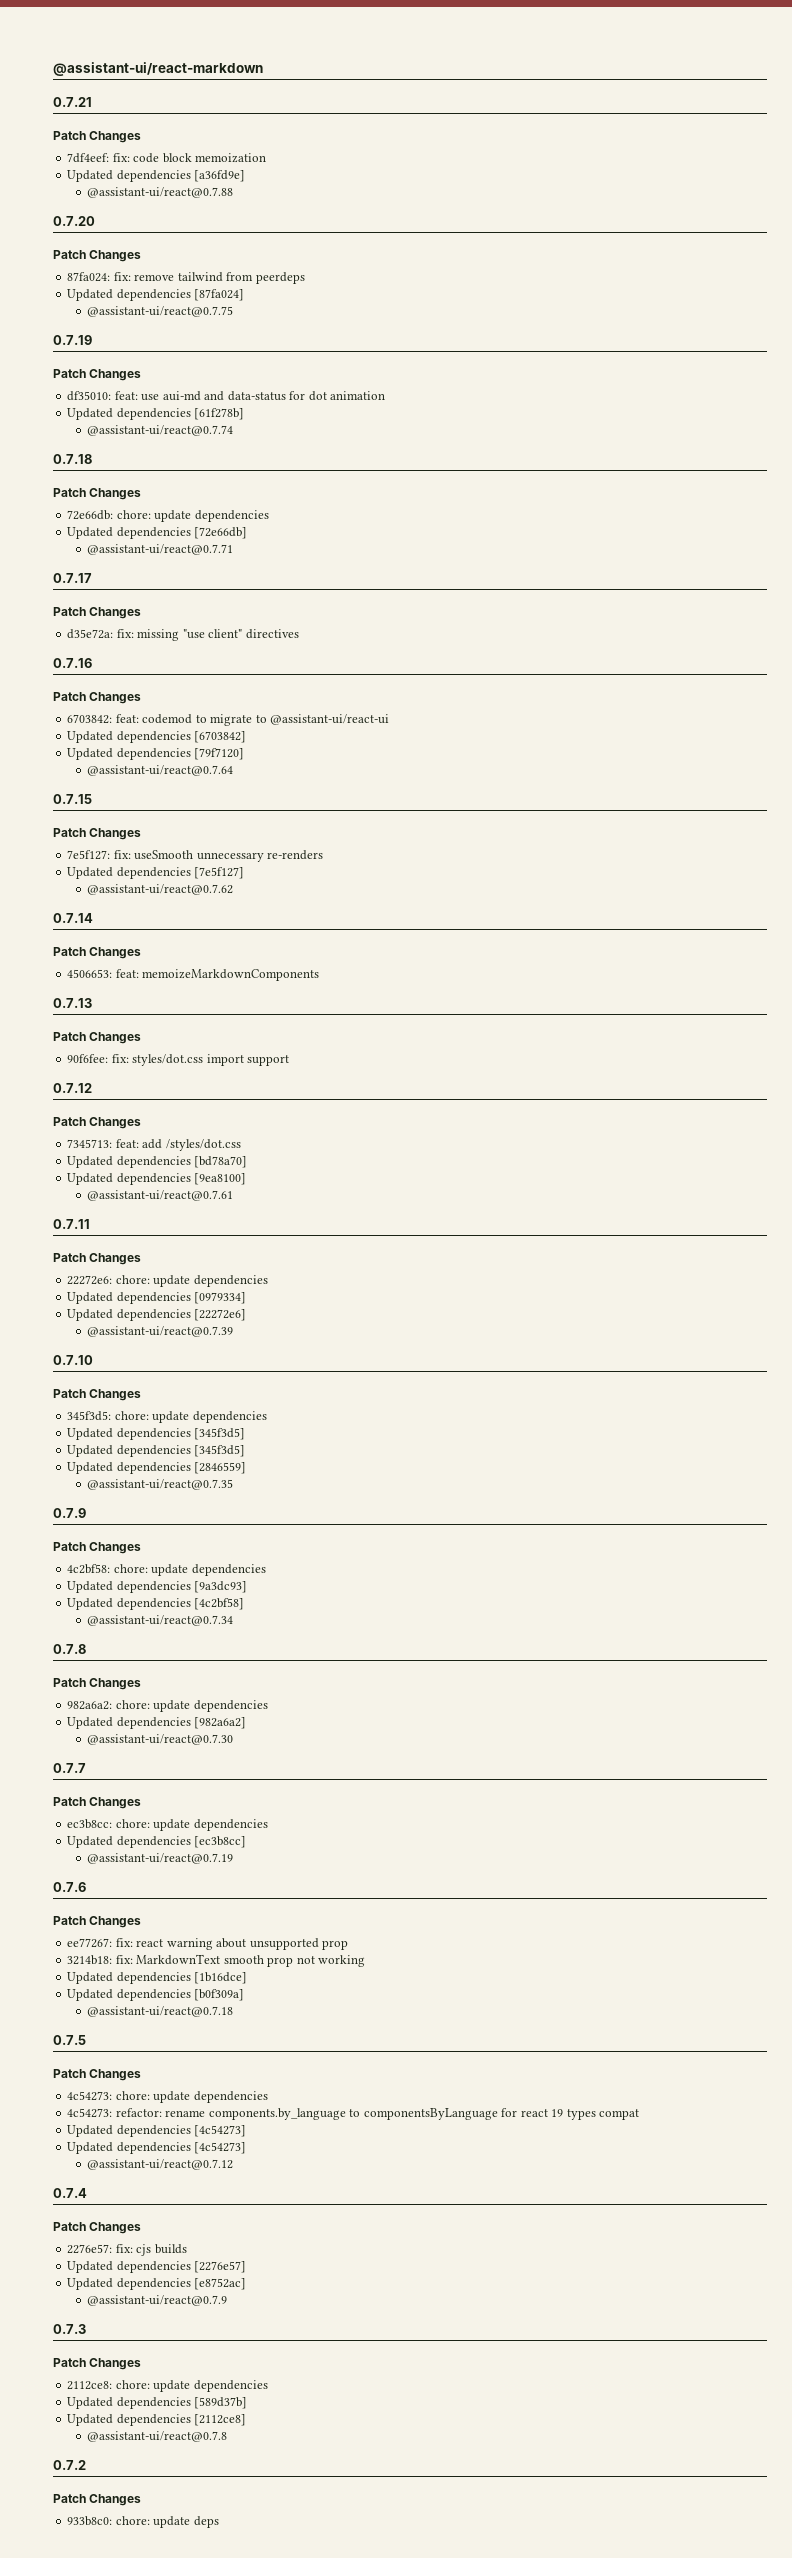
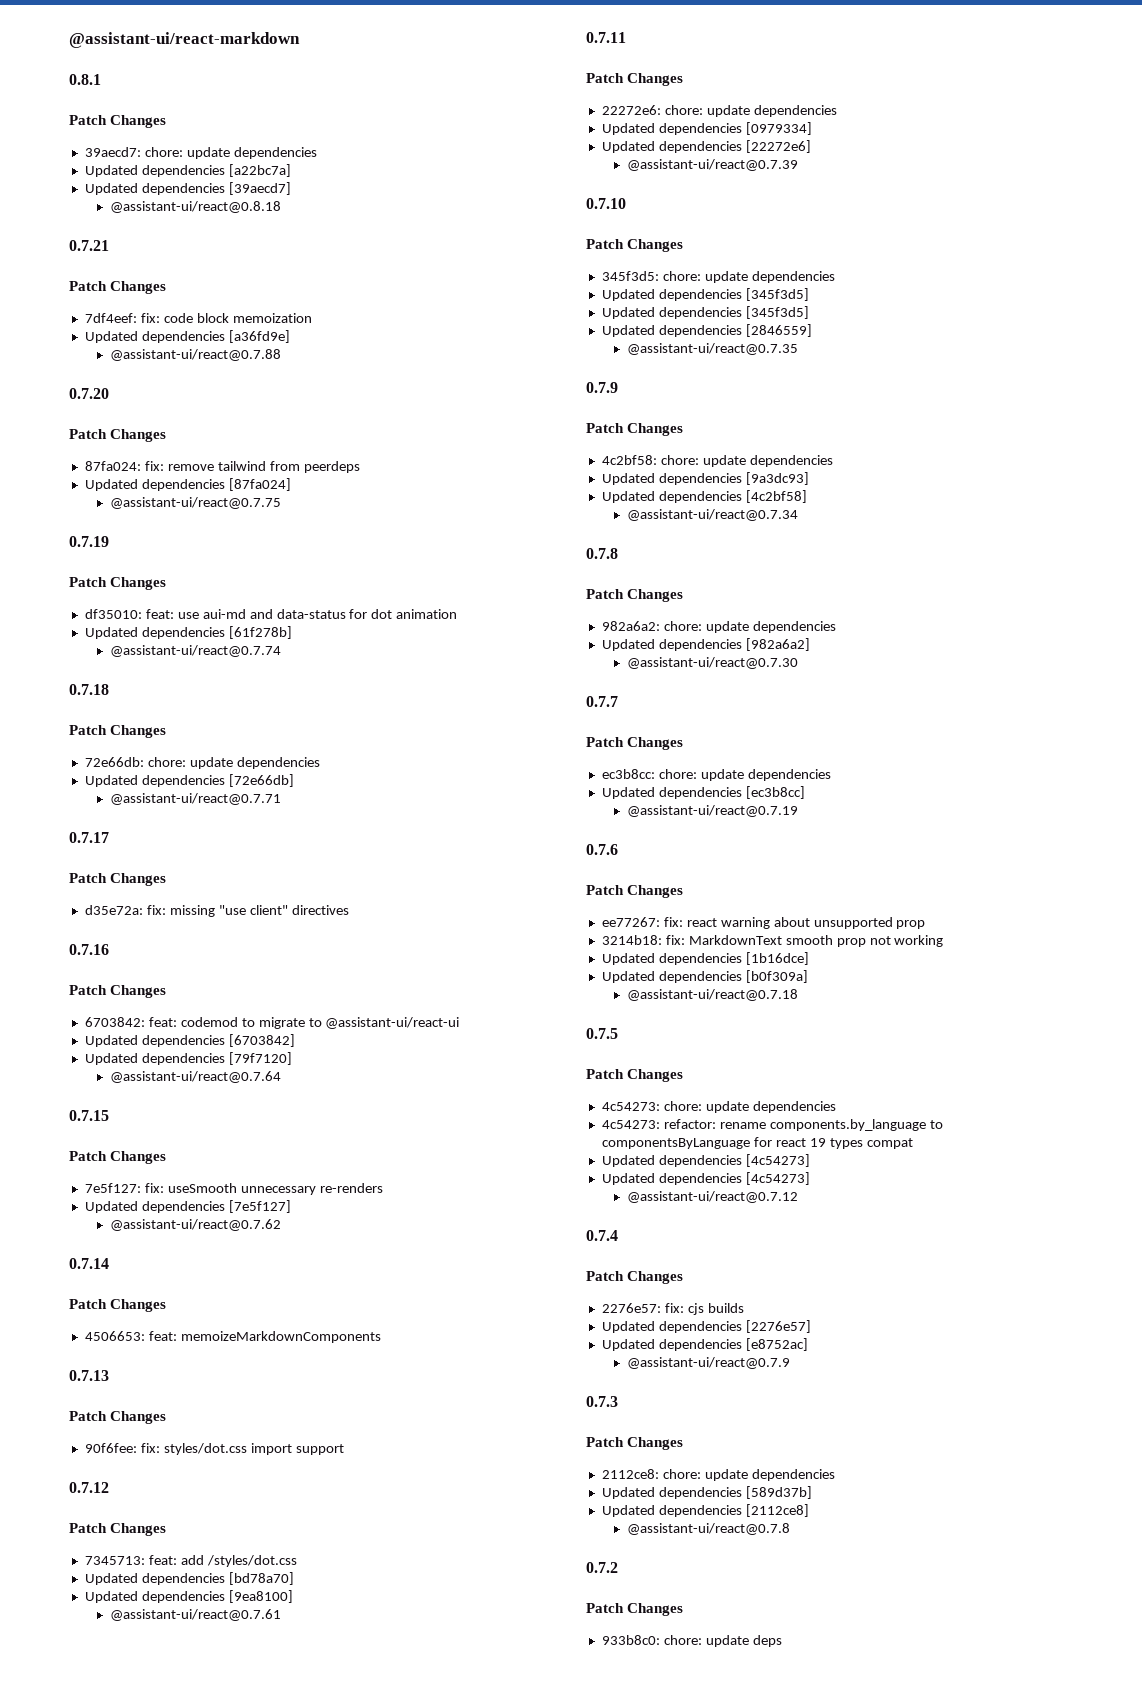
+ 0.8.1
+ Patch Changes
+ 39aecd7: chore: update dependencies
+ Updated dependencies [a22bc7a]
+ Updated dependencies [39aecd7]
+ @assistant-ui/react@0.8.18

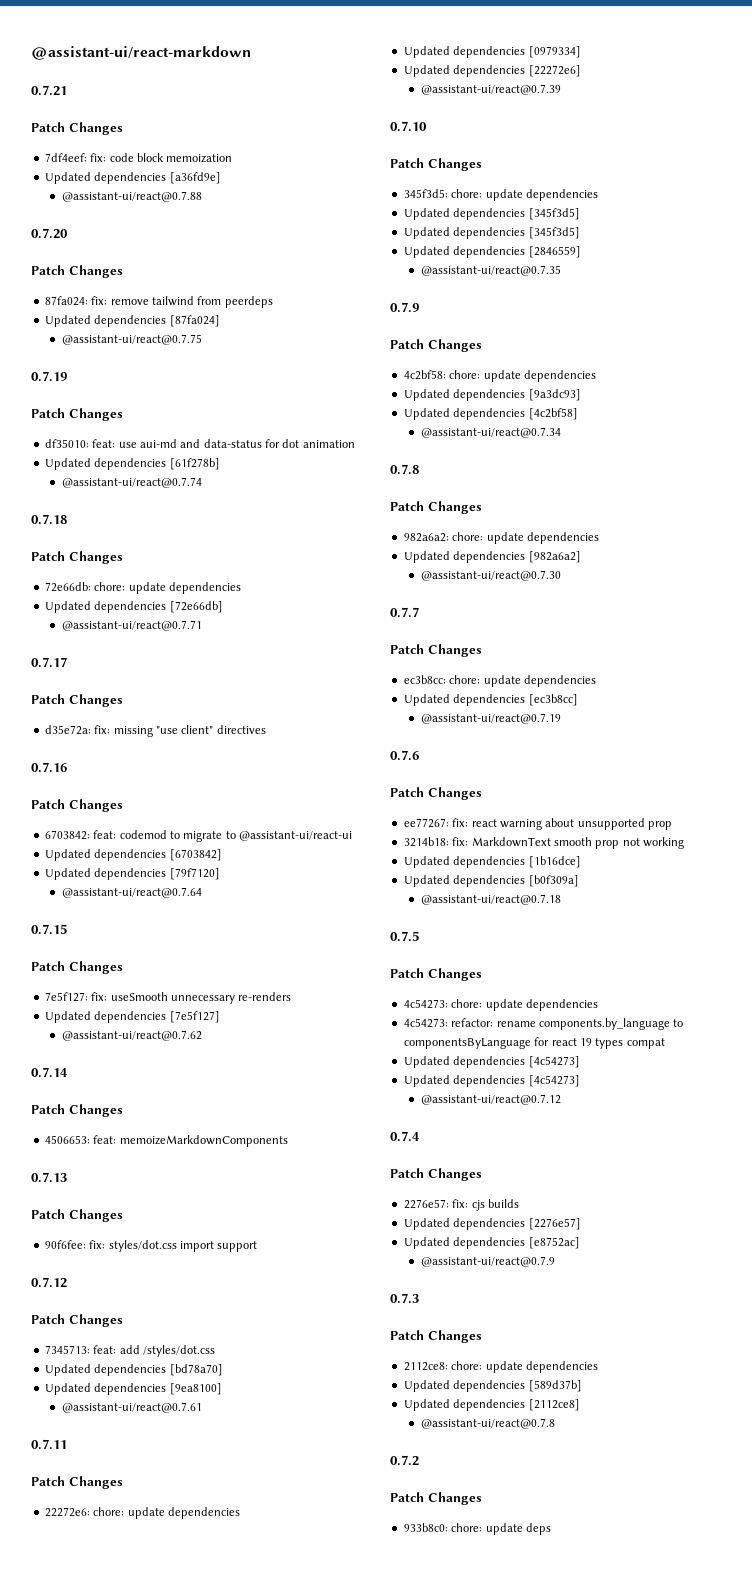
- 0.8.1
- Patch Changes
- 39aecd7: chore: update dependencies
- Updated dependencies [a22bc7a]
- Updated dependencies [39aecd7]
- @assistant-ui/react@0.8.18

